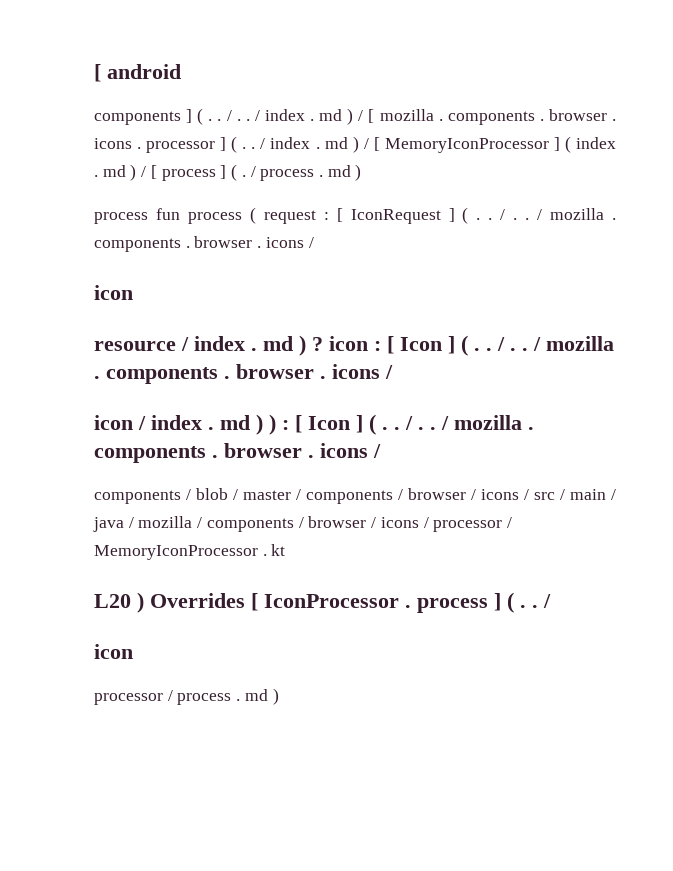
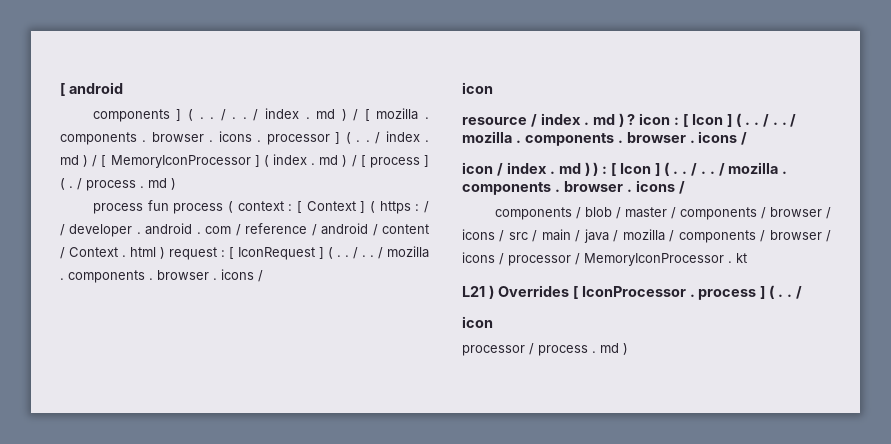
- process fun process ( request : [ IconRequest ] ( . .
+ process fun process ( context : [ Context ] ( https : / / developer . android . com / reference / android / content / Context . html ) request : [ IconRequest ] ( . .
- L20 ) Overrides [ IconProcessor . process ] ( . .
+ L21 ) Overrides [ IconProcessor . process ] ( . .

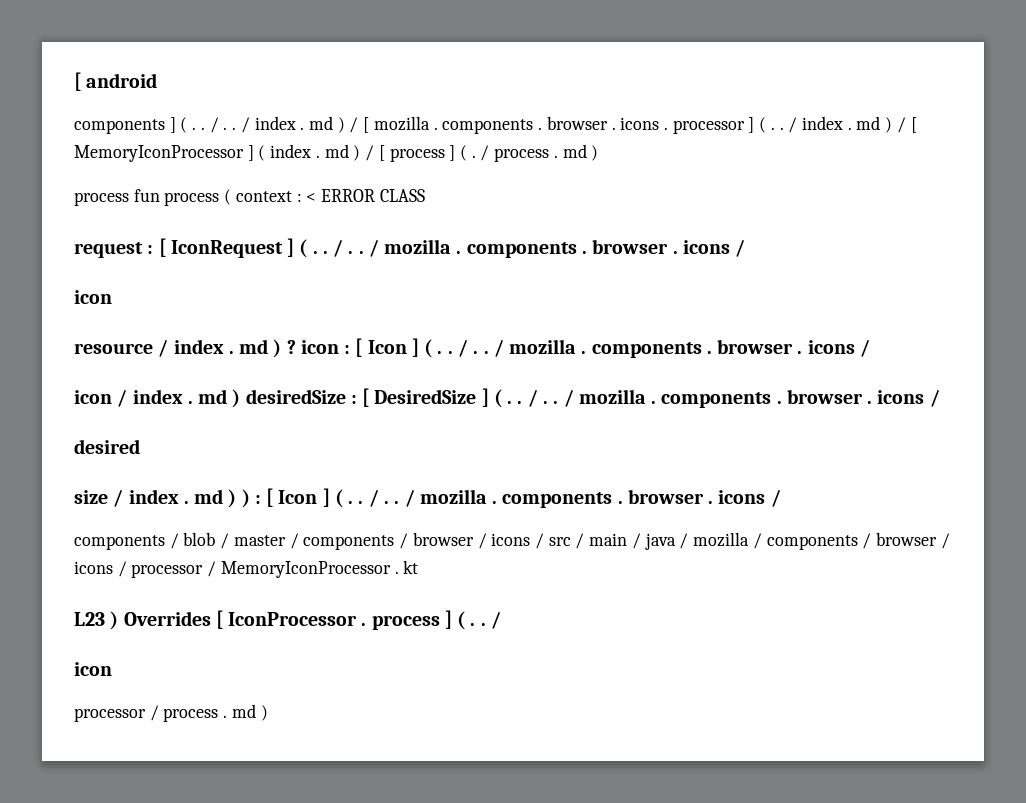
- process fun process ( context : [ Context ] ( https : / / developer . android . com / reference / android / content / Context . html ) request : [ IconRequest ] ( . .
+ process fun process ( context : < ERROR CLASS
+ request : [ IconRequest ] ( . .
- icon / index . md ) ) : [ Icon ] ( . .
+ icon / index . md ) desiredSize : [ DesiredSize ] ( . . / . . / mozilla . components . browser . icons /
+ desired
+ size / index . md ) ) : [ Icon ] ( . .
- L21 ) Overrides [ IconProcessor . process ] ( . .
+ L23 ) Overrides [ IconProcessor . process ] ( . .

